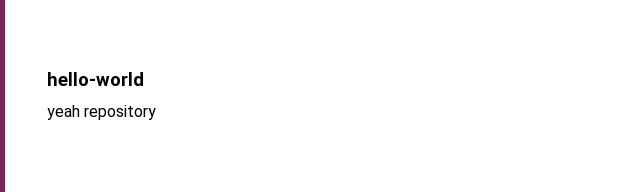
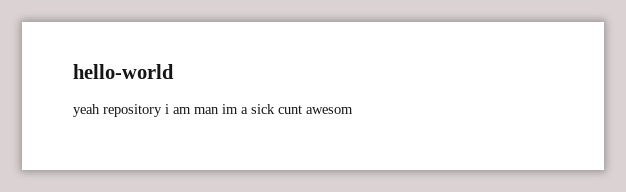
- yeah repository
+ yeah repository i am man im a sick cunt awesom

